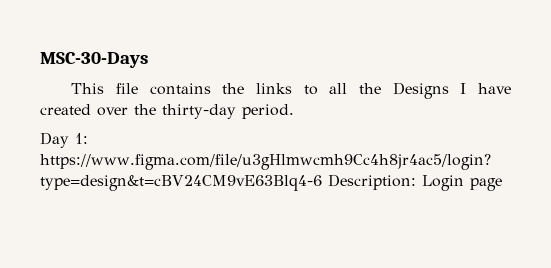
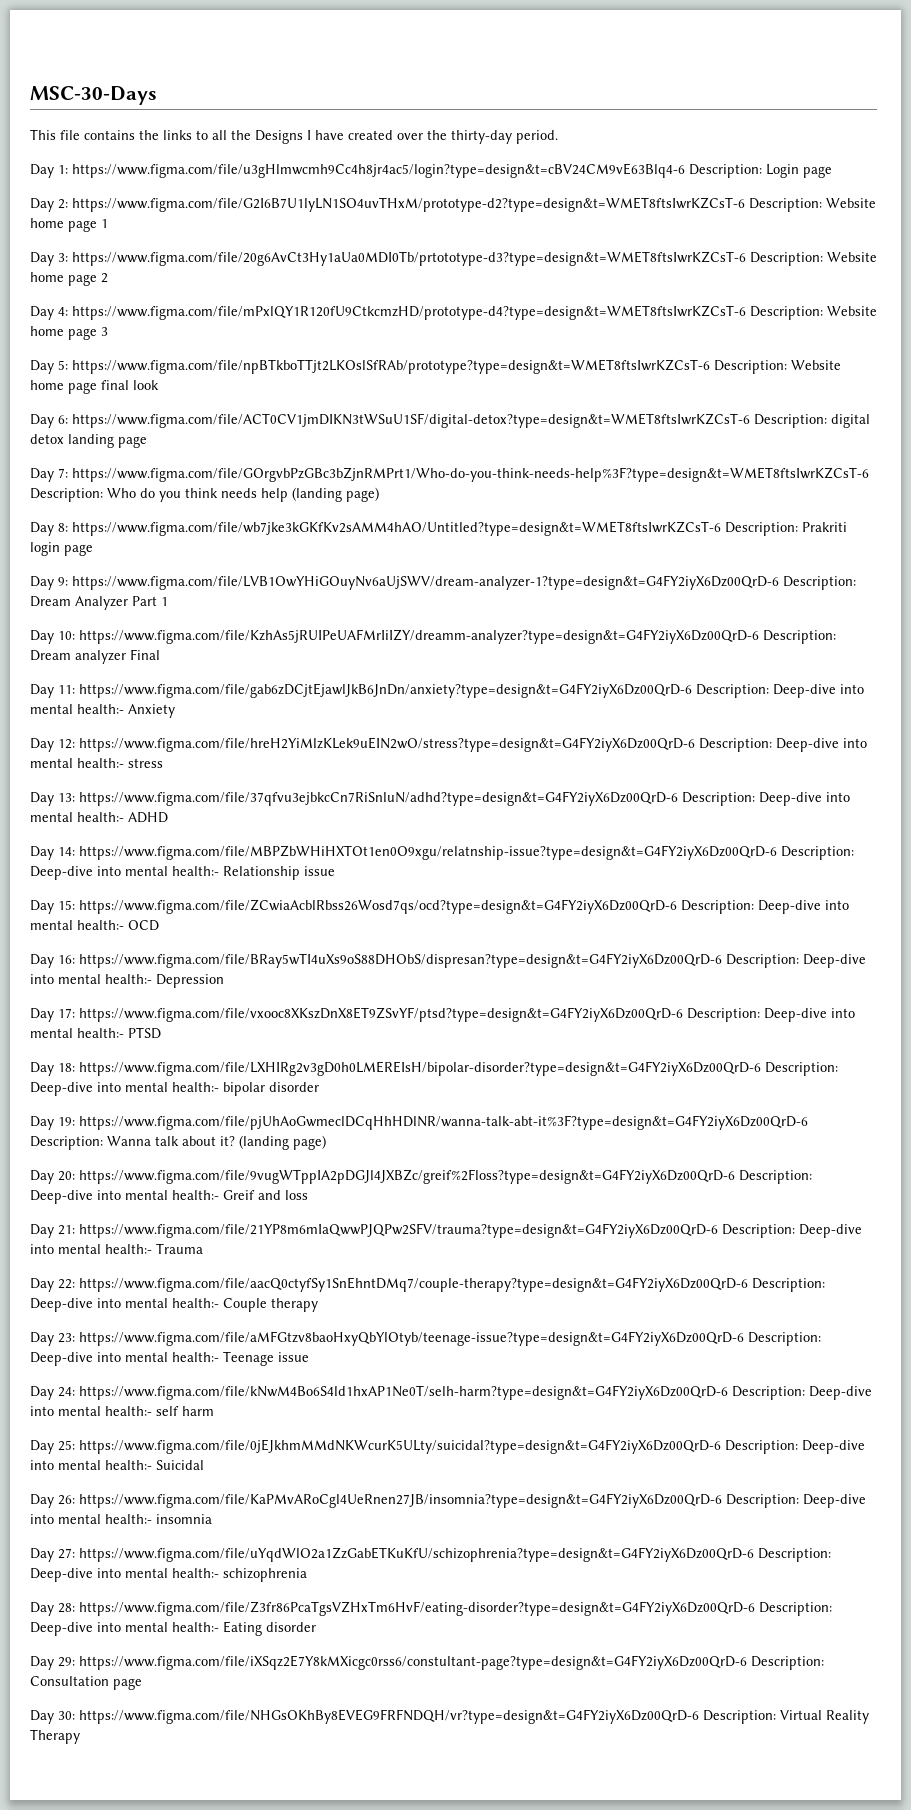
+ Day 2: https://www.figma.com/file/G2I6B7U1lyLN1SO4uvTHxM/prototype-d2?type=design&t=WMET8ftsIwrKZCsT-6 Description: Website home page 1
+ Day 3: https://www.figma.com/file/20g6AvCt3Hy1aUa0MDI0Tb/prtototype-d3?type=design&t=WMET8ftsIwrKZCsT-6 Description: Website home page 2
+ Day 4: https://www.figma.com/file/mPxlQY1R120fU9CtkcmzHD/prototype-d4?type=design&t=WMET8ftsIwrKZCsT-6 Description: Website home page 3
+ Day 5: https://www.figma.com/file/npBTkboTTjt2LKOslSfRAb/prototype?type=design&t=WMET8ftsIwrKZCsT-6 Description: Website home page final look
+ Day 6: https://www.figma.com/file/ACT0CV1jmDIKN3tWSuU1SF/digital-detox?type=design&t=WMET8ftsIwrKZCsT-6 Description: digital detox landing page
+ Day 7: https://www.figma.com/file/GOrgvbPzGBc3bZjnRMPrt1/Who-do-you-think-needs-help%3F?type=design&t=WMET8ftsIwrKZCsT-6 Description: Who do you think needs help (landing page)
+ Day 8: https://www.figma.com/file/wb7jke3kGKfKv2sAMM4hAO/Untitled?type=design&t=WMET8ftsIwrKZCsT-6 Description: Prakriti login page
+ Day 9: https://www.figma.com/file/LVB1OwYHiGOuyNv6aUjSWV/dream-analyzer-1?type=design&t=G4FY2iyX6Dz00QrD-6 Description: Dream Analyzer Part 1
+ Day 10: https://www.figma.com/file/KzhAs5jRUIPeUAFMrIiIZY/dreamm-analyzer?type=design&t=G4FY2iyX6Dz00QrD-6 Description: Dream analyzer Final
+ Day 11: https://www.figma.com/file/gab6zDCjtEjawlJkB6JnDn/anxiety?type=design&t=G4FY2iyX6Dz00QrD-6 Description: Deep-dive into mental health:- Anxiety
+ Day 12: https://www.figma.com/file/hreH2YiMlzKLek9uEIN2wO/stress?type=design&t=G4FY2iyX6Dz00QrD-6 Description: Deep-dive into mental health:- stress
+ Day 13: https://www.figma.com/file/37qfvu3ejbkcCn7RiSnluN/adhd?type=design&t=G4FY2iyX6Dz00QrD-6 Description: Deep-dive into mental health:- ADHD
+ Day 14: https://www.figma.com/file/MBPZbWHiHXTOt1en0O9xgu/relatnship-issue?type=design&t=G4FY2iyX6Dz00QrD-6 Description: Deep-dive into mental health:- Relationship issue
+ Day 15: https://www.figma.com/file/ZCwiaAcblRbss26Wosd7qs/ocd?type=design&t=G4FY2iyX6Dz00QrD-6 Description: Deep-dive into mental health:- OCD
+ Day 16: https://www.figma.com/file/BRay5wTI4uXs9oS88DHObS/dispresan?type=design&t=G4FY2iyX6Dz00QrD-6 Description: Deep-dive into mental health:- Depression
+ Day 17: https://www.figma.com/file/vxooc8XKszDnX8ET9ZSvYF/ptsd?type=design&t=G4FY2iyX6Dz00QrD-6 Description: Deep-dive into mental health:- PTSD
+ Day 18: https://www.figma.com/file/LXHIRg2v3gD0h0LMEREIsH/bipolar-disorder?type=design&t=G4FY2iyX6Dz00QrD-6 Description: Deep-dive into mental health:- bipolar disorder
+ Day 19: https://www.figma.com/file/pjUhAoGwmeclDCqHhHDlNR/wanna-talk-abt-it%3F?type=design&t=G4FY2iyX6Dz00QrD-6 Description: Wanna talk about it? (landing page)
+ Day 20: https://www.figma.com/file/9vugWTppIA2pDGJl4JXBZc/greif%2Floss?type=design&t=G4FY2iyX6Dz00QrD-6 Description: Deep-dive into mental health:- Greif and loss
+ Day 21: https://www.figma.com/file/21YP8m6mIaQwwPJQPw2SFV/trauma?type=design&t=G4FY2iyX6Dz00QrD-6 Description: Deep-dive into mental health:- Trauma
+ Day 22: https://www.figma.com/file/aacQ0ctyfSy1SnEhntDMq7/couple-therapy?type=design&t=G4FY2iyX6Dz00QrD-6 Description: Deep-dive into mental health:- Couple therapy
+ Day 23: https://www.figma.com/file/aMFGtzv8baoHxyQbYlOtyb/teenage-issue?type=design&t=G4FY2iyX6Dz00QrD-6 Description: Deep-dive into mental health:- Teenage issue
+ Day 24: https://www.figma.com/file/kNwM4Bo6S4ld1hxAP1Ne0T/selh-harm?type=design&t=G4FY2iyX6Dz00QrD-6 Description: Deep-dive into mental health:- self harm
+ Day 25: https://www.figma.com/file/0jEJkhmMMdNKWcurK5ULty/suicidal?type=design&t=G4FY2iyX6Dz00QrD-6 Description: Deep-dive into mental health:- Suicidal
+ Day 26: https://www.figma.com/file/KaPMvARoCgl4UeRnen27JB/insomnia?type=design&t=G4FY2iyX6Dz00QrD-6 Description: Deep-dive into mental health:- insomnia
+ Day 27: https://www.figma.com/file/uYqdWlO2a1ZzGabETKuKfU/schizophrenia?type=design&t=G4FY2iyX6Dz00QrD-6 Description: Deep-dive into mental health:- schizophrenia
+ Day 28: https://www.figma.com/file/Z3fr86PcaTgsVZHxTm6HvF/eating-disorder?type=design&t=G4FY2iyX6Dz00QrD-6 Description: Deep-dive into mental health:- Eating disorder
+ Day 29: https://www.figma.com/file/iXSqz2E7Y8kMXicgc0rss6/constultant-page?type=design&t=G4FY2iyX6Dz00QrD-6 Description: Consultation page
+ Day 30: https://www.figma.com/file/NHGsOKhBy8EVEG9FRFNDQH/vr?type=design&t=G4FY2iyX6Dz00QrD-6 Description: Virtual Reality Therapy

